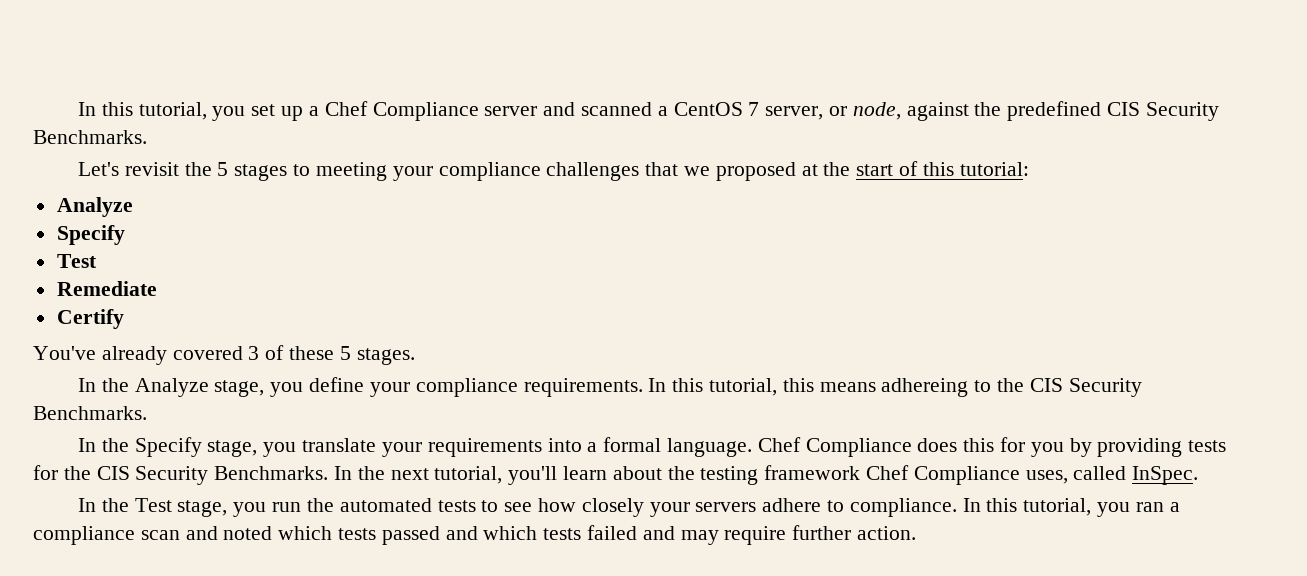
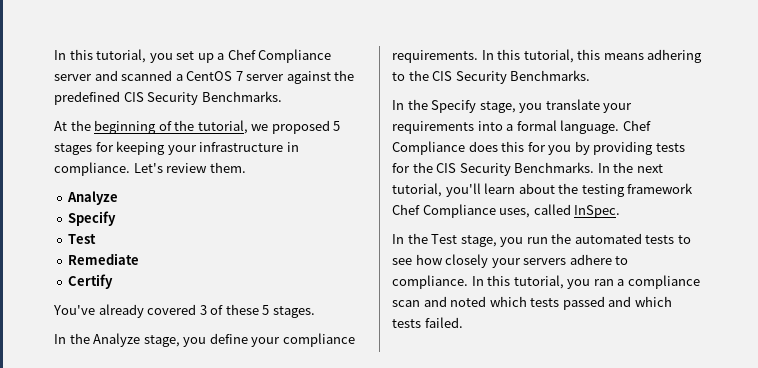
- In this tutorial, you set up a Chef Compliance server and scanned a CentOS 7 server, or node, against the predefined CIS Security Benchmarks.
+ In this tutorial, you set up a Chef Compliance server and scanned a CentOS 7 server against the predefined CIS Security Benchmarks.
- Let's revisit the 5 stages to meeting your compliance challenges that we proposed at the start of this tutorial:
+ At the beginning of the tutorial, we proposed 5 stages for keeping your infrastructure in compliance. Let's review them.
- In this tutorial, this means adhereing to the CIS Security Benchmarks.
+ In this tutorial, this means adhering to the CIS Security Benchmarks.
- In this tutorial, you ran a compliance scan and noted which tests passed and which tests failed and may require further action.
+ In this tutorial, you ran a compliance scan and noted which tests passed and which tests failed.

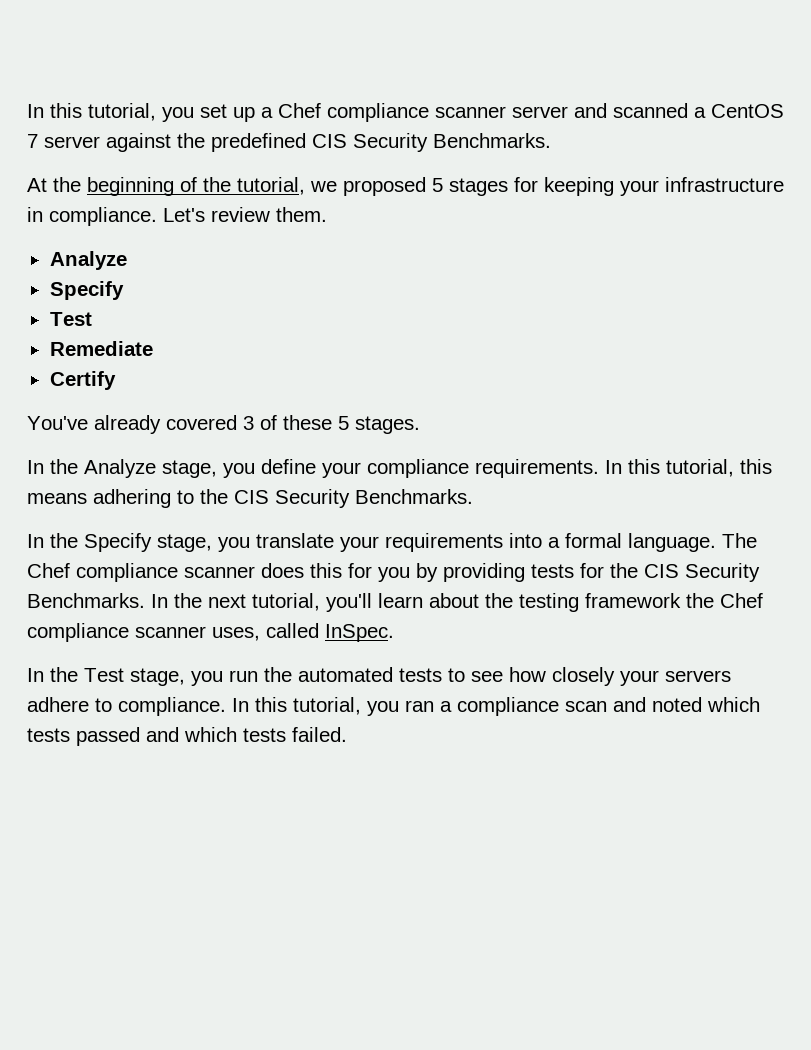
- In this tutorial, you set up a Chef Compliance server and scanned a CentOS 7 server against the predefined CIS Security Benchmarks.
+ In this tutorial, you set up a Chef compliance scanner server and scanned a CentOS 7 server against the predefined CIS Security Benchmarks.
- Chef Compliance does this for you by providing tests for the CIS Security Benchmarks.
+ The Chef compliance scanner does this for you by providing tests for the CIS Security Benchmarks.
- In the next tutorial, you'll learn about the testing framework Chef Compliance uses, called InSpec.
+ In the next tutorial, you'll learn about the testing framework the Chef compliance scanner uses, called InSpec.

